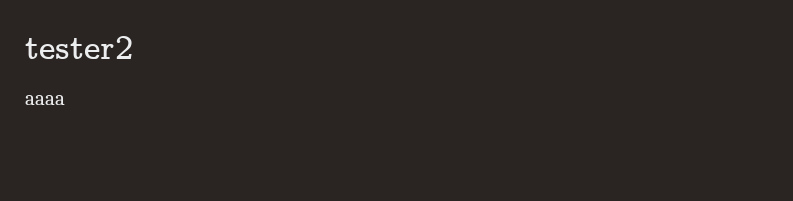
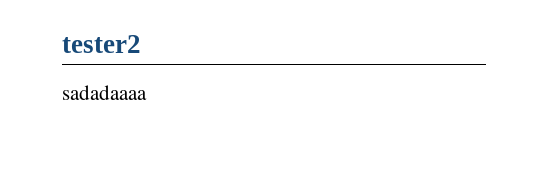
- aaaa
+ sadadaaaa

